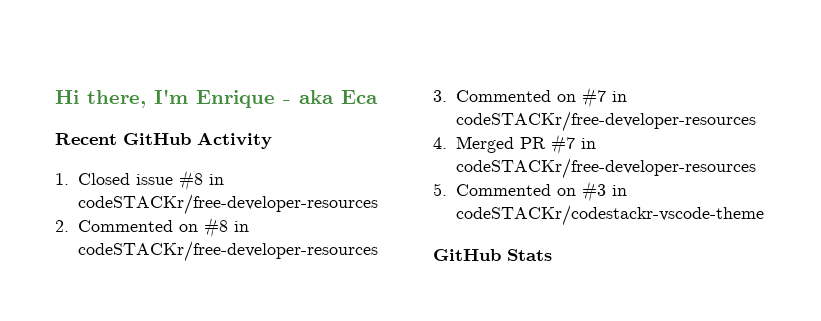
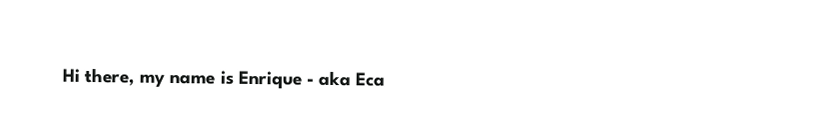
- Hi there, I'm Enrique - aka Eca
+ Hi there, my name is Enrique - aka Eca
- Recent GitHub Activity
- 1. Closed issue #8 in codeSTACKr/free-developer-resources
- 2. Commented on #8 in codeSTACKr/free-developer-resources
- 3. Commented on #7 in codeSTACKr/free-developer-resources
- 4. Merged PR #7 in codeSTACKr/free-developer-resources
- 5. Commented on #3 in codeSTACKr/codestackr-vscode-theme
- GitHub Stats

